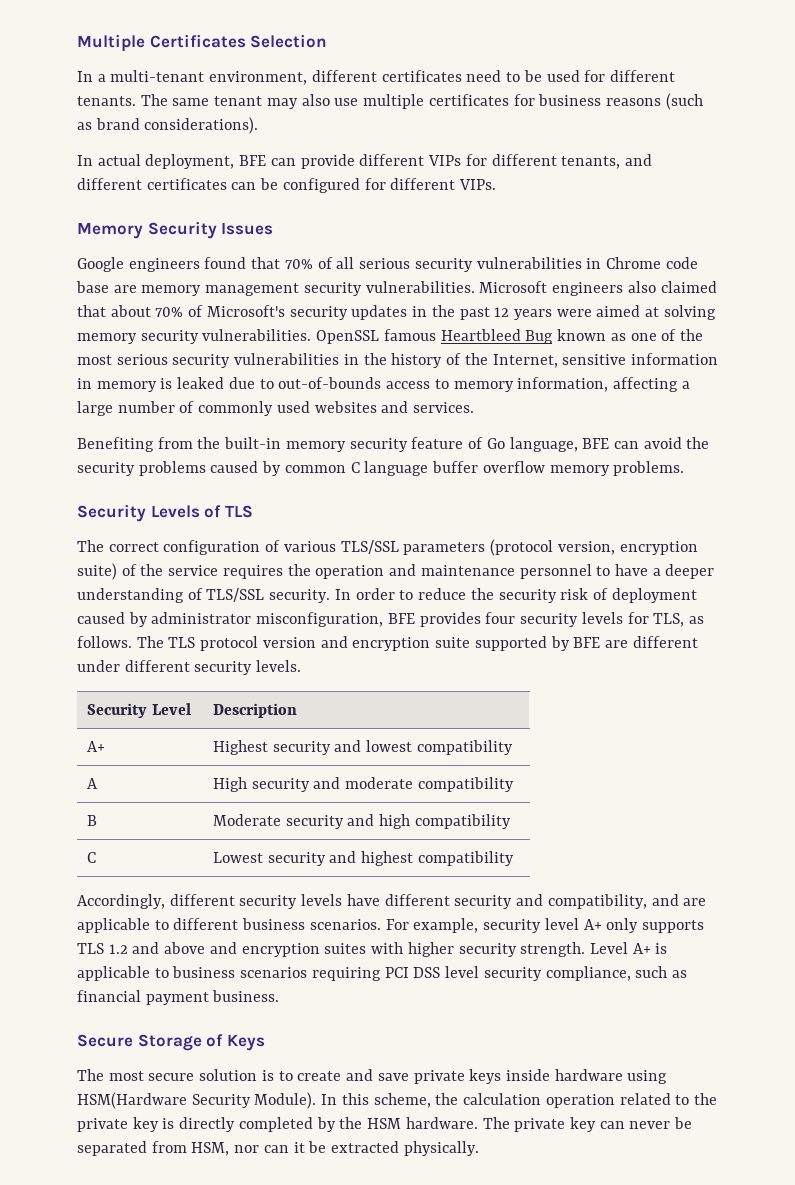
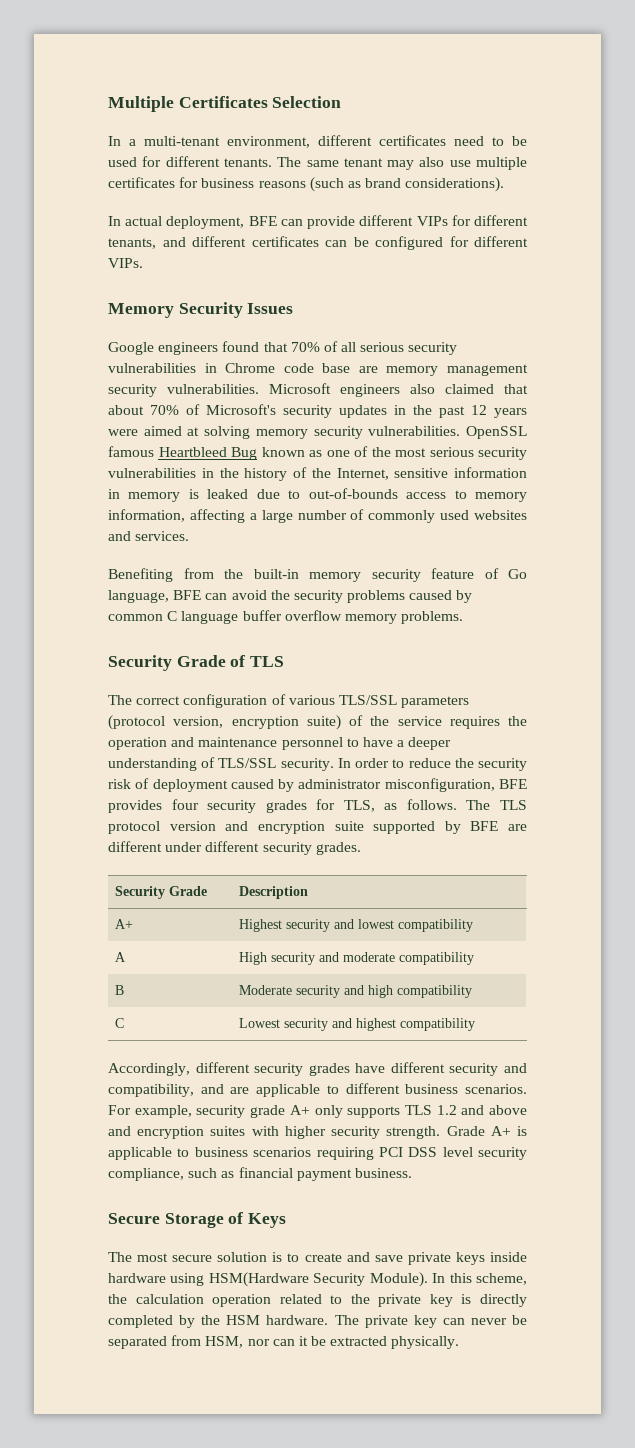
- Security Levels of TLS
+ Security Grade of TLS
- In order to reduce the security risk of deployment caused by administrator misconfiguration, BFE provides four security levels for TLS, as follows.
+ In order to reduce the security risk of deployment caused by administrator misconfiguration, BFE provides four security grades for TLS, as follows.
- The TLS protocol version and encryption suite supported by BFE are different under different security levels.
- Security Level | Description
+ The TLS protocol version and encryption suite supported by BFE are different under different security grades.
+ Security Grade | Description
- Accordingly, different security levels have different security and compatibility, and are applicable to different business scenarios.
+ Accordingly, different security grades have different security and compatibility, and are applicable to different business scenarios.
- For example, security level A+ only supports TLS 1.2 and above and encryption suites with higher security strength.
+ For example, security grade A+ only supports TLS 1.2 and above and encryption suites with higher security strength.
- Level A+ is applicable to business scenarios requiring PCI DSS level security compliance, such as financial payment business.
+ Grade A+ is applicable to business scenarios requiring PCI DSS level security compliance, such as financial payment business.

